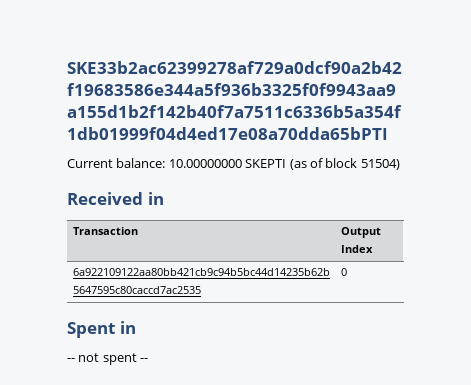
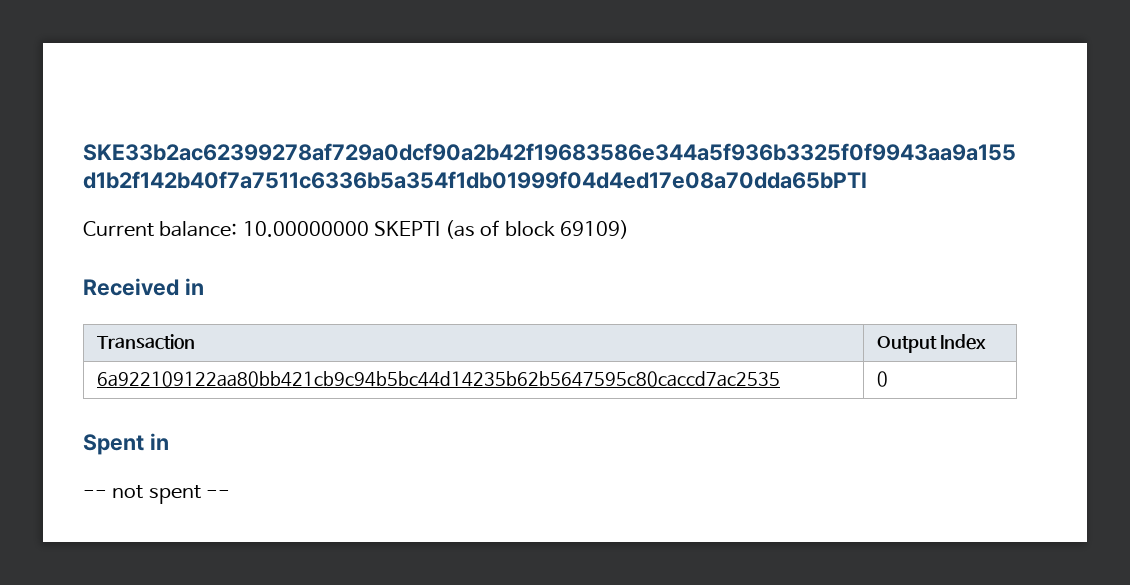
- Current balance: 10.00000000 SKEPTI (as of block 51504)
+ Current balance: 10.00000000 SKEPTI (as of block 69109)

